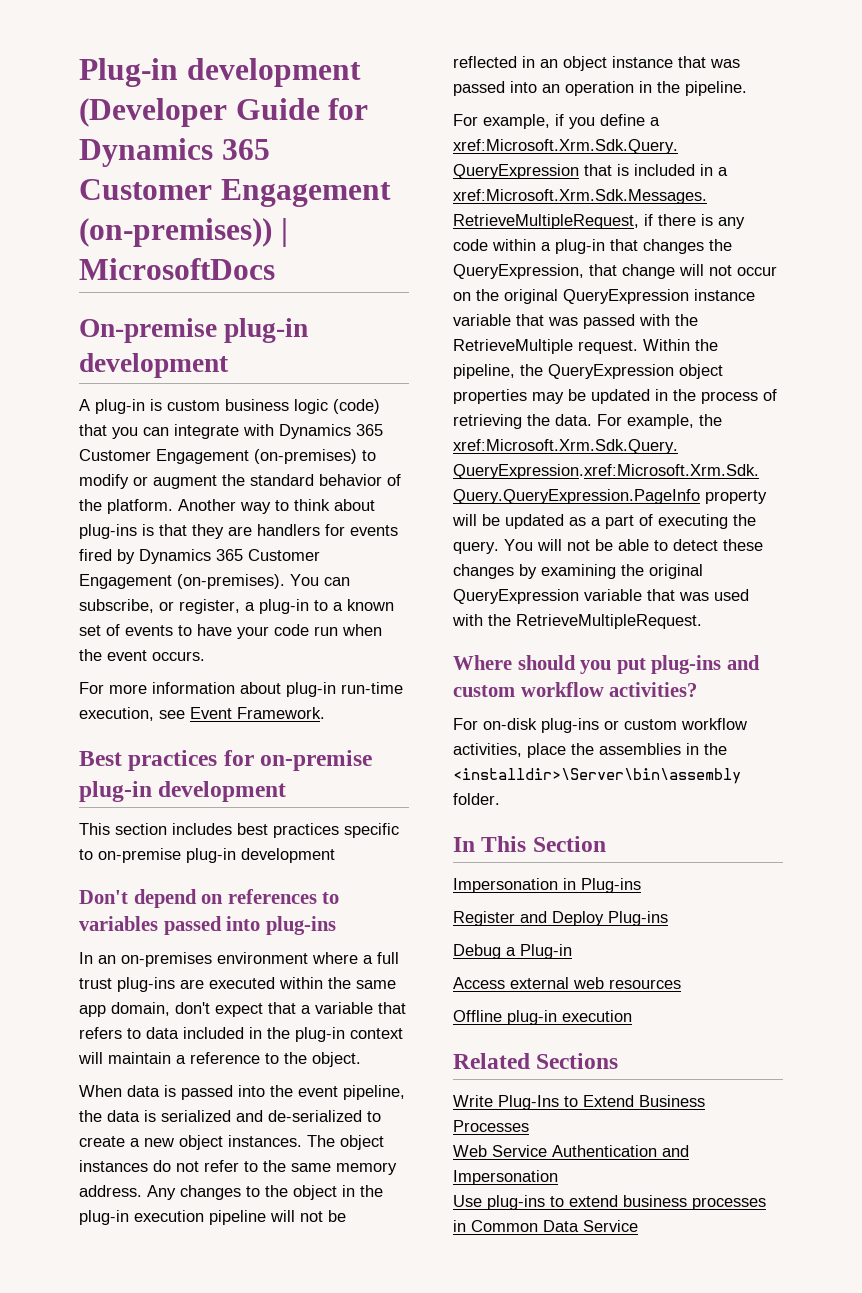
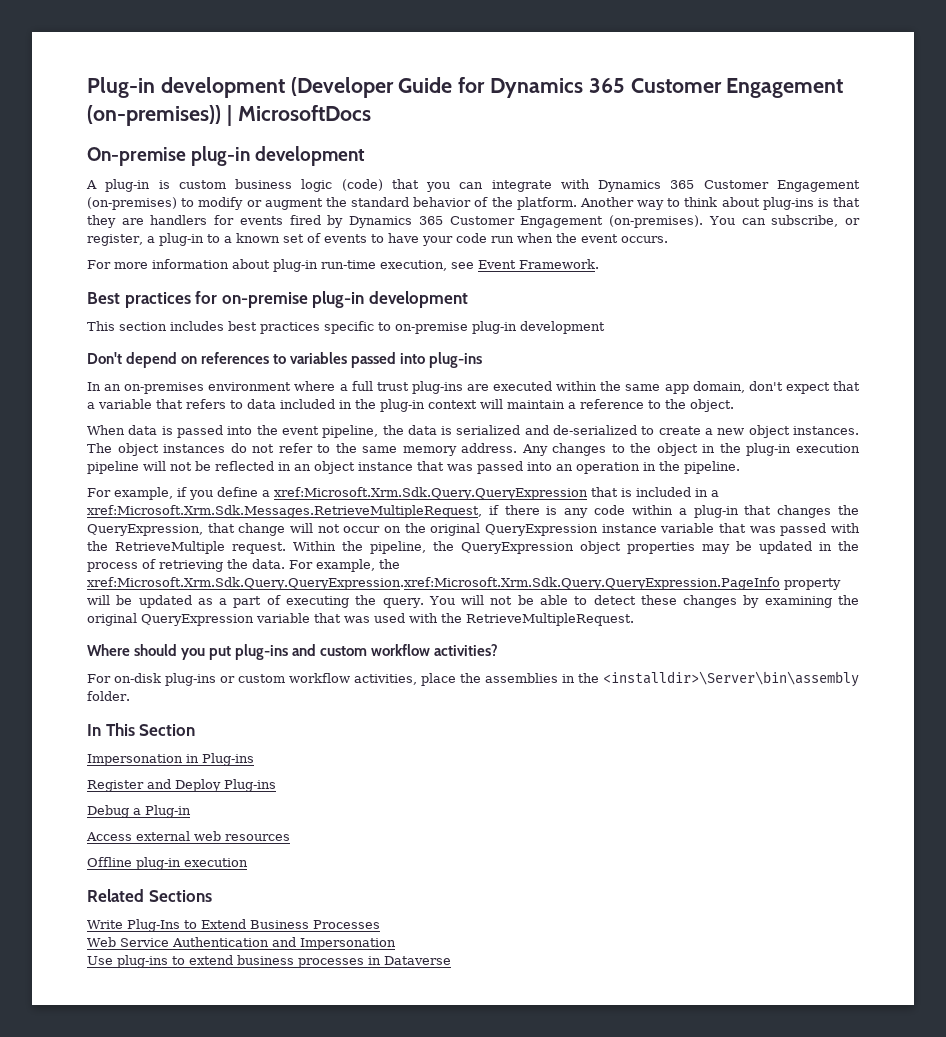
- Use plug-ins to extend business processes in Common Data Service
+ Use plug-ins to extend business processes in Dataverse

